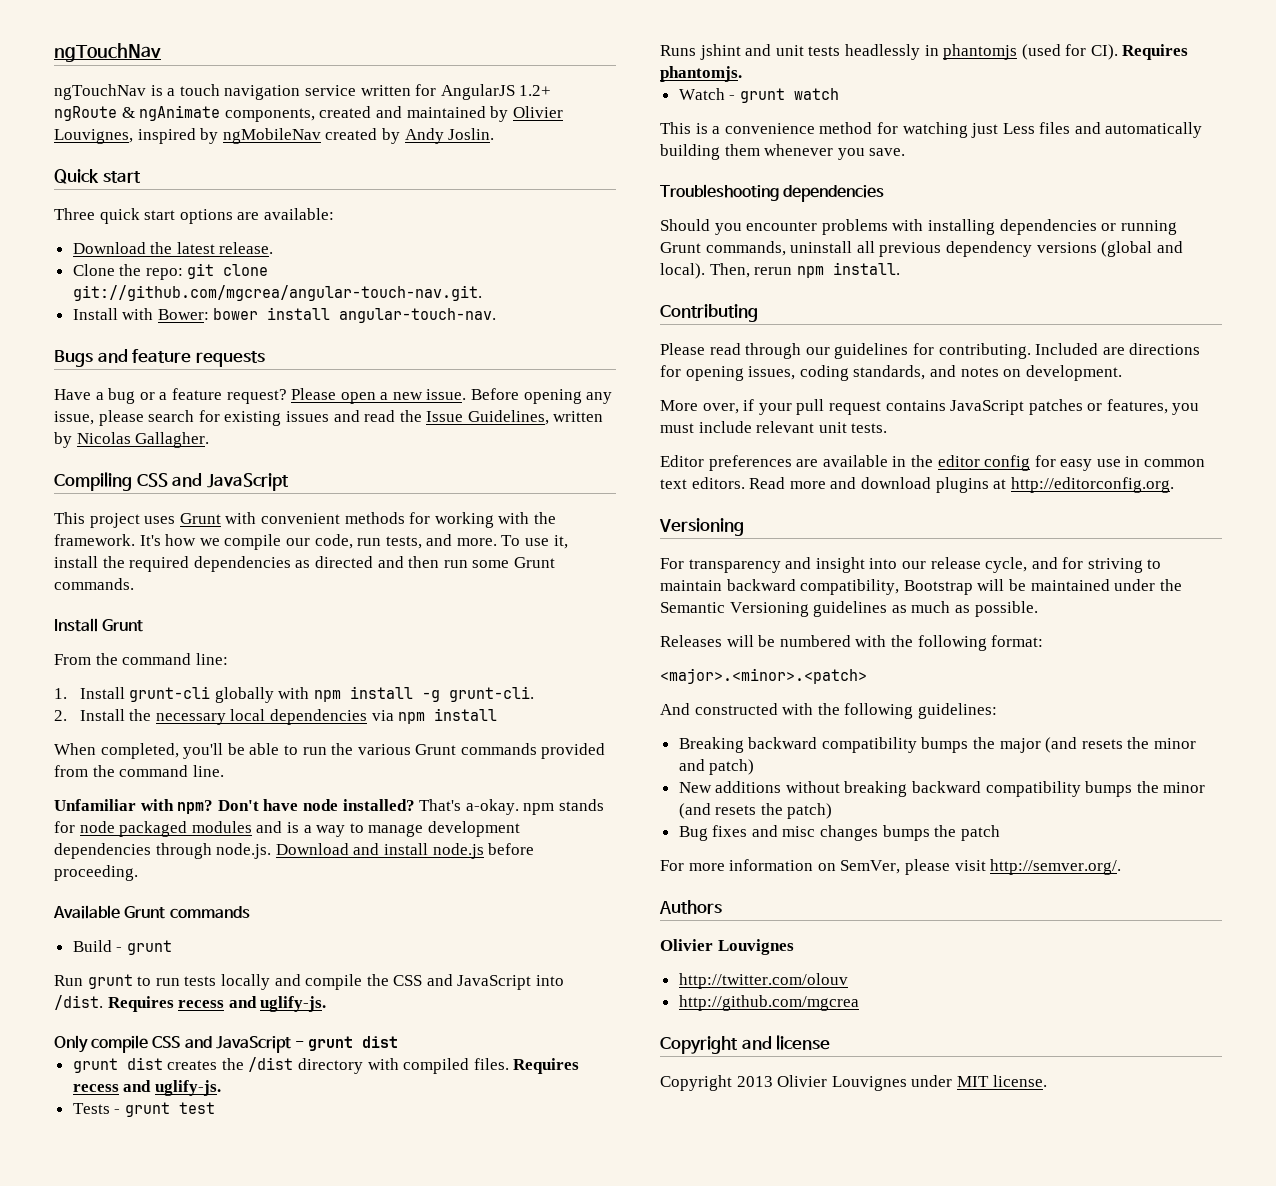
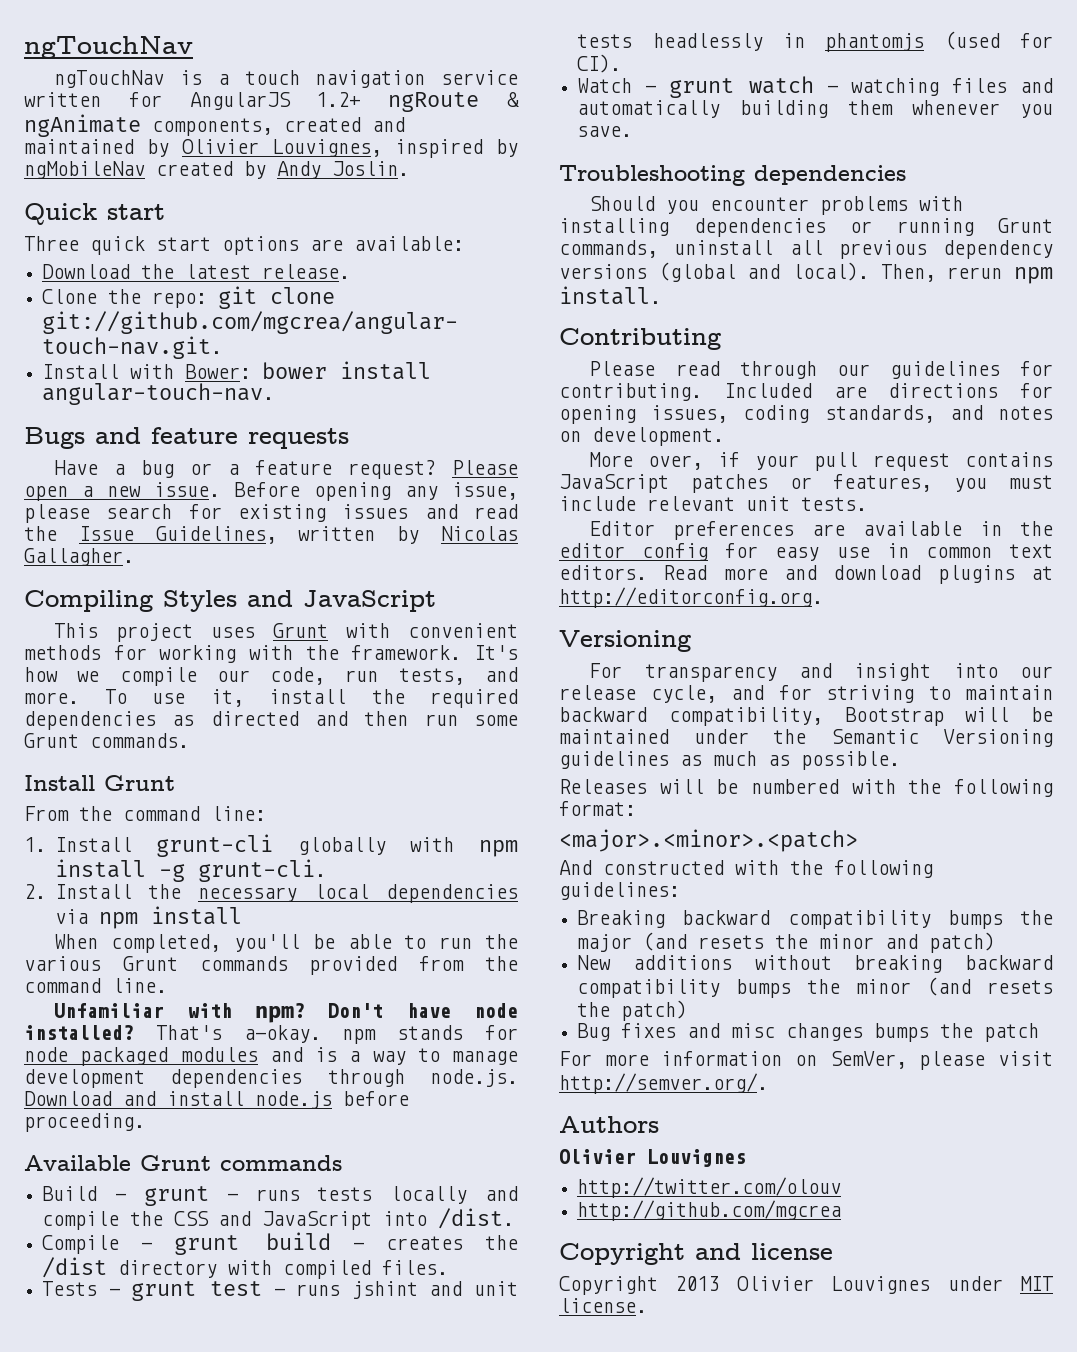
- Compiling CSS and JavaScript
+ Compiling Styles and JavaScript
- Build - grunt
- Run grunt to run tests locally and compile the CSS and JavaScript into /dist. Requires recess and uglify-js.
- Only compile CSS and JavaScript - grunt dist
- grunt dist creates the /dist directory with compiled files. Requires recess and uglify-js.
+ Build - grunt - runs tests locally and compile the CSS and JavaScript into /dist.
+ Compile - grunt build - creates the /dist directory with compiled files.
- Tests - grunt test
- Runs jshint and unit tests headlessly in phantomjs (used for CI). Requires phantomjs.
+ Tests - grunt test - runs jshint and unit tests headlessly in phantomjs (used for CI).
- Watch - grunt watch
- This is a convenience method for watching just Less files and automatically building them whenever you save.
+ Watch - grunt watch - watching files and automatically building them whenever you save.

